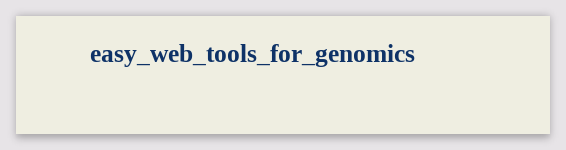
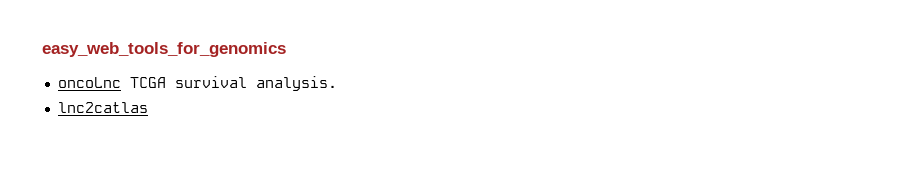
+ oncoLnc TCGA survival analysis.
+ lnc2catlas

